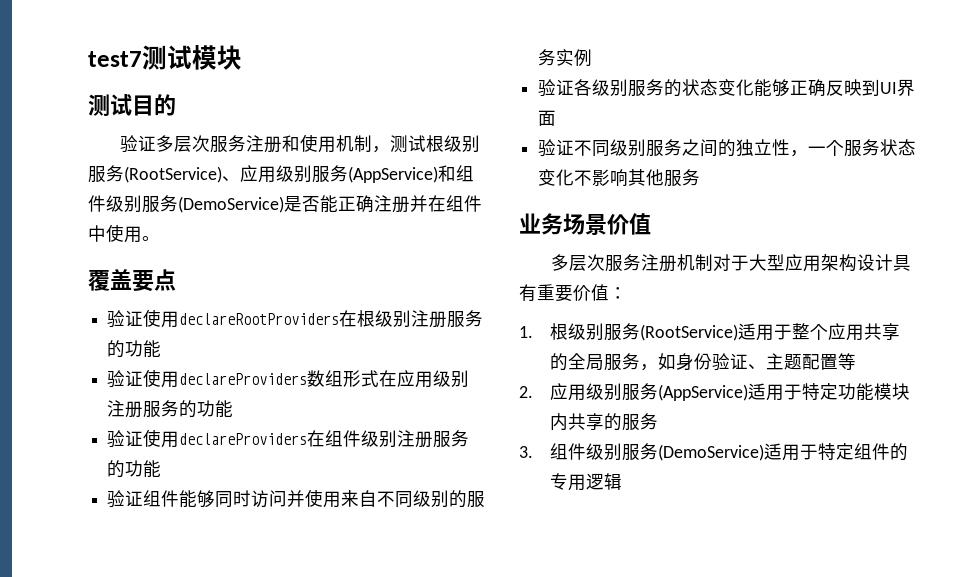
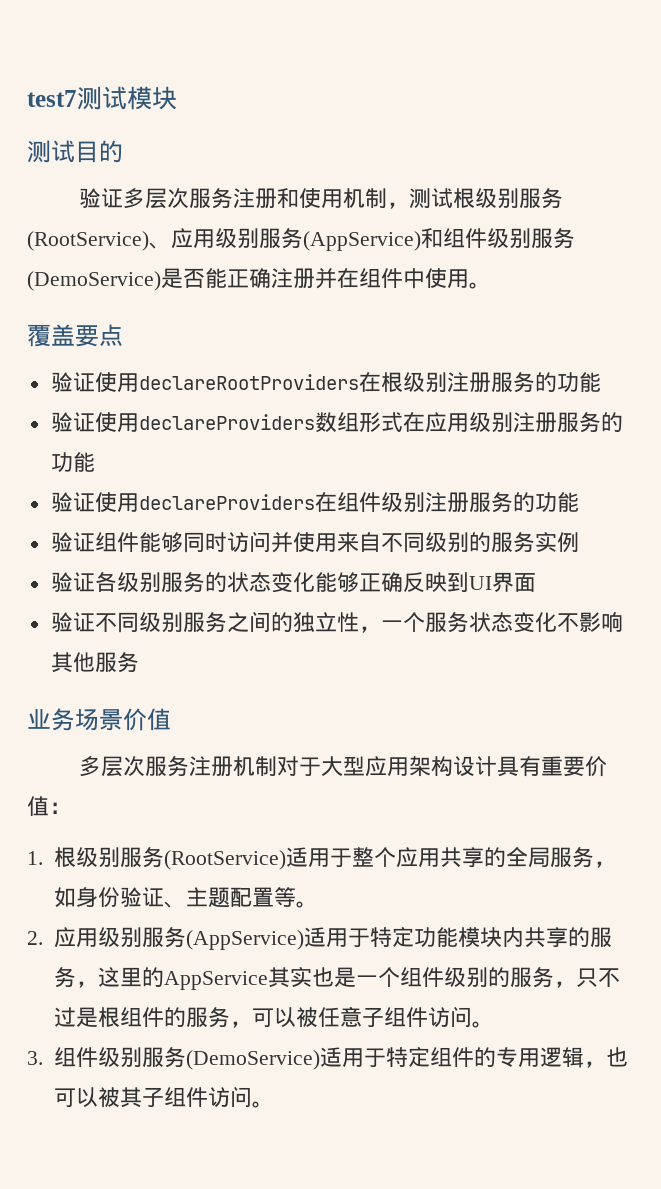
- 1.根级别服务(RootService)适用于整个应用共享的全局服务，如身份验证、主题配置等
+ 1.根级别服务(RootService)适用于整个应用共享的全局服务，如身份验证、主题配置等。
- 2.应用级别服务(AppService)适用于特定功能模块内共享的服务
+ 2.应用级别服务(AppService)适用于特定功能模块内共享的服务，这里的AppService其实也是一个组件级别的服务，只不过是根组件的服务，可以被任意子组件访问。
- 3.组件级别服务(DemoService)适用于特定组件的专用逻辑
+ 3.组件级别服务(DemoService)适用于特定组件的专用逻辑，也可以被其子组件访问。

